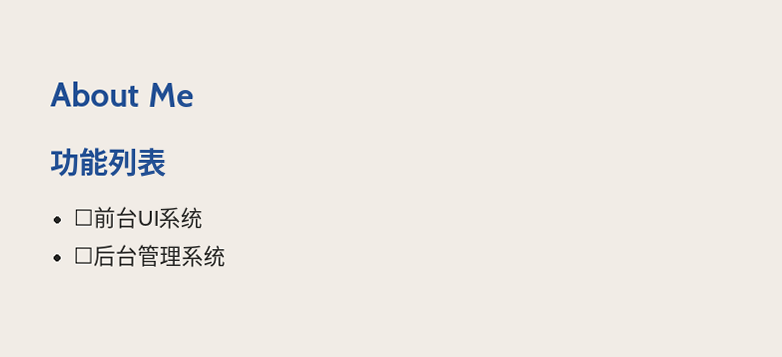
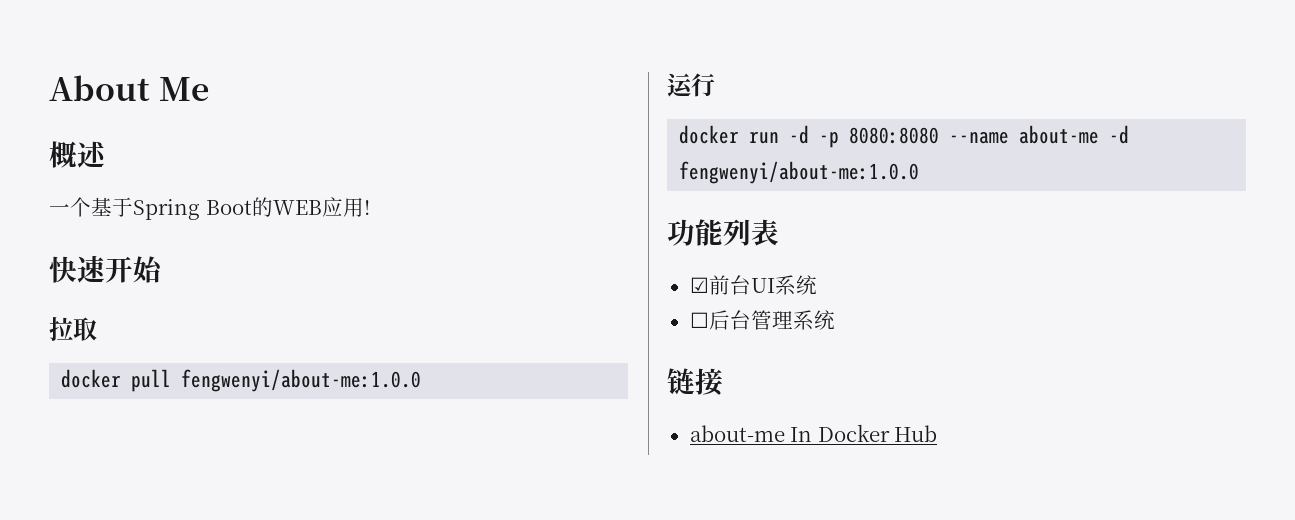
+ 概述
+ 一个基于Spring Boot的WEB应用!
+ 快速开始
+ 拉取
+ docker pull fengwenyi/about-me:1.0.0
+ 运行
+ docker run -d -p 8080:8080 --name about-me -d fengwenyi/about-me:1.0.0
- ☐前台UI系统
+ ☑前台UI系统
+ 链接
+ about-me In Docker Hub

